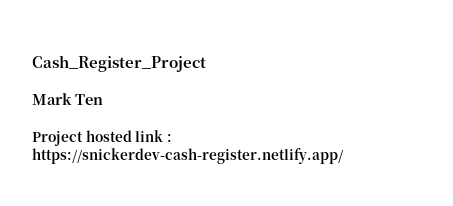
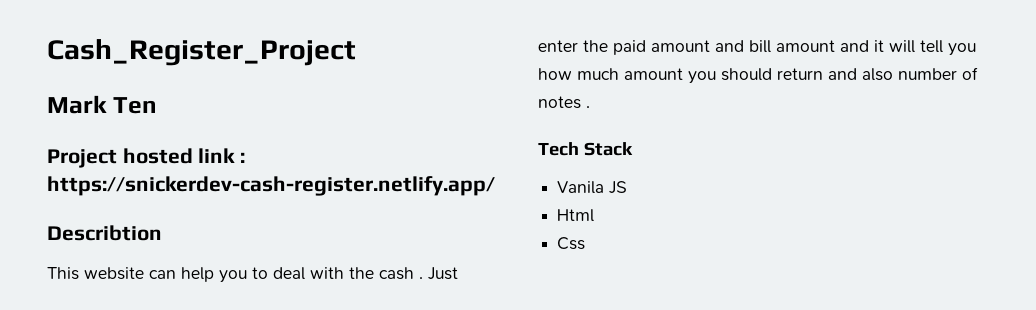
+ Describtion
+ This website can help you to deal with the cash . Just enter the paid amount and bill amount and it will tell you how much amount you should return and also number of notes .
+ Tech Stack
+ Vanila JS
+ Html
+ Css

